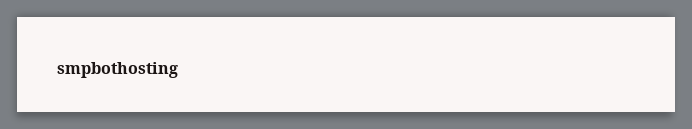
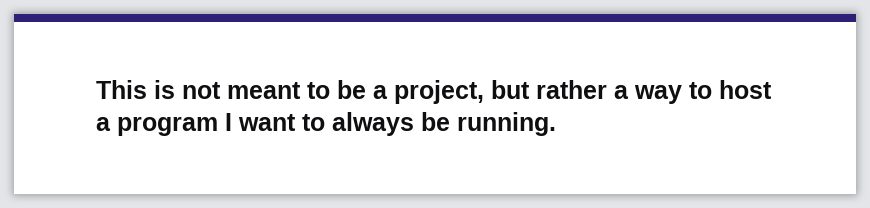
- smpbothosting
+ This is not meant to be a project, but rather a way to host a program I want to always be running.

